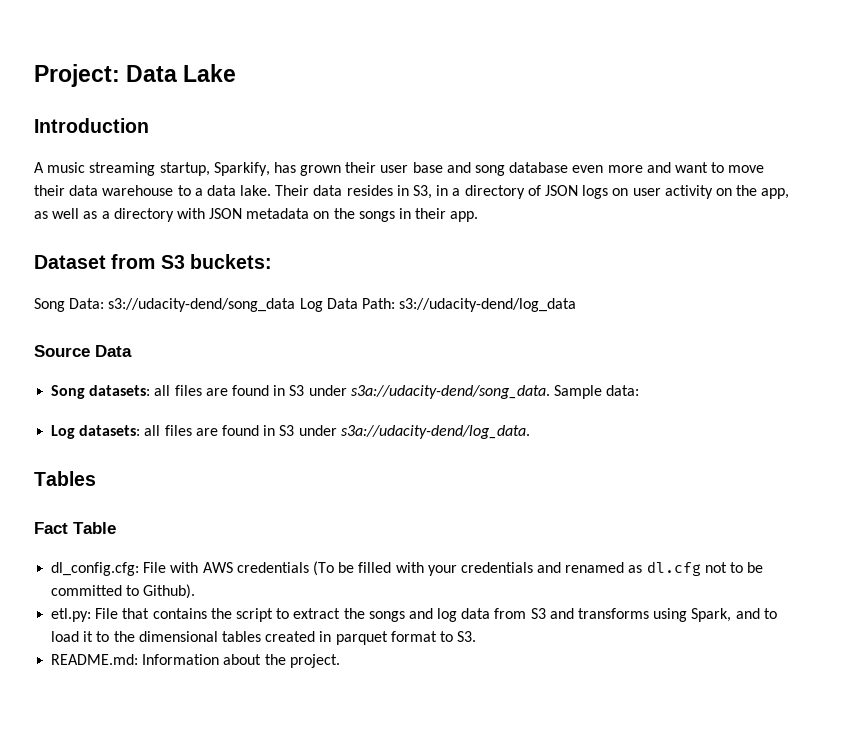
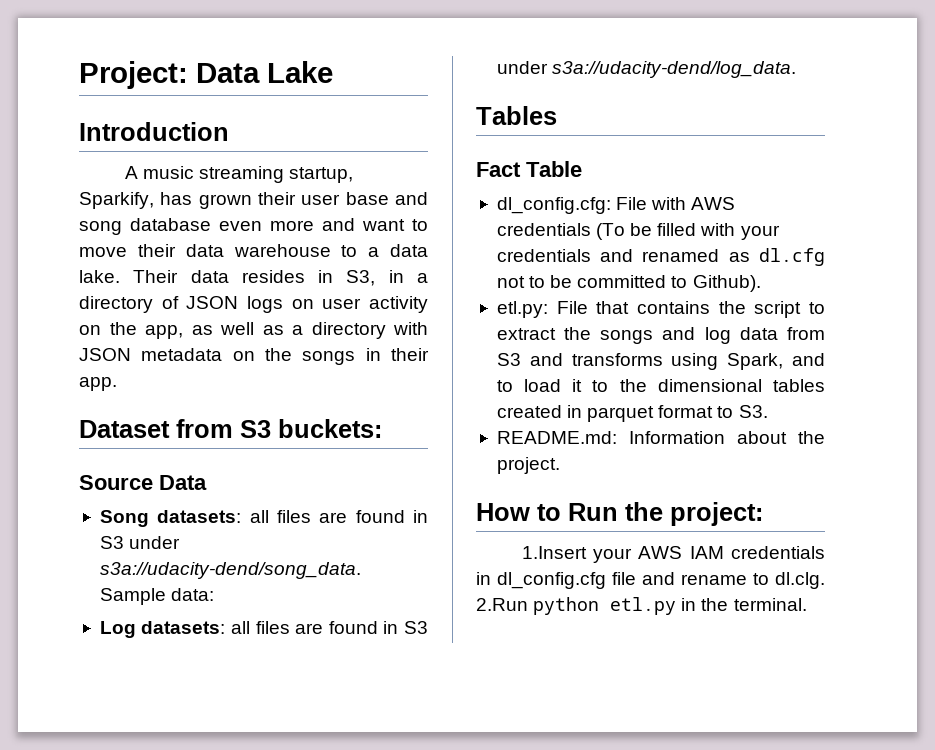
- Song Data: s3://udacity-dend/song_data Log Data Path: s3://udacity-dend/log_data
+ How to Run the project:
+ 1.Insert your AWS IAM credentials in dl_config.cfg file and rename to dl.clg. 2.Run python etl.py in the terminal.

